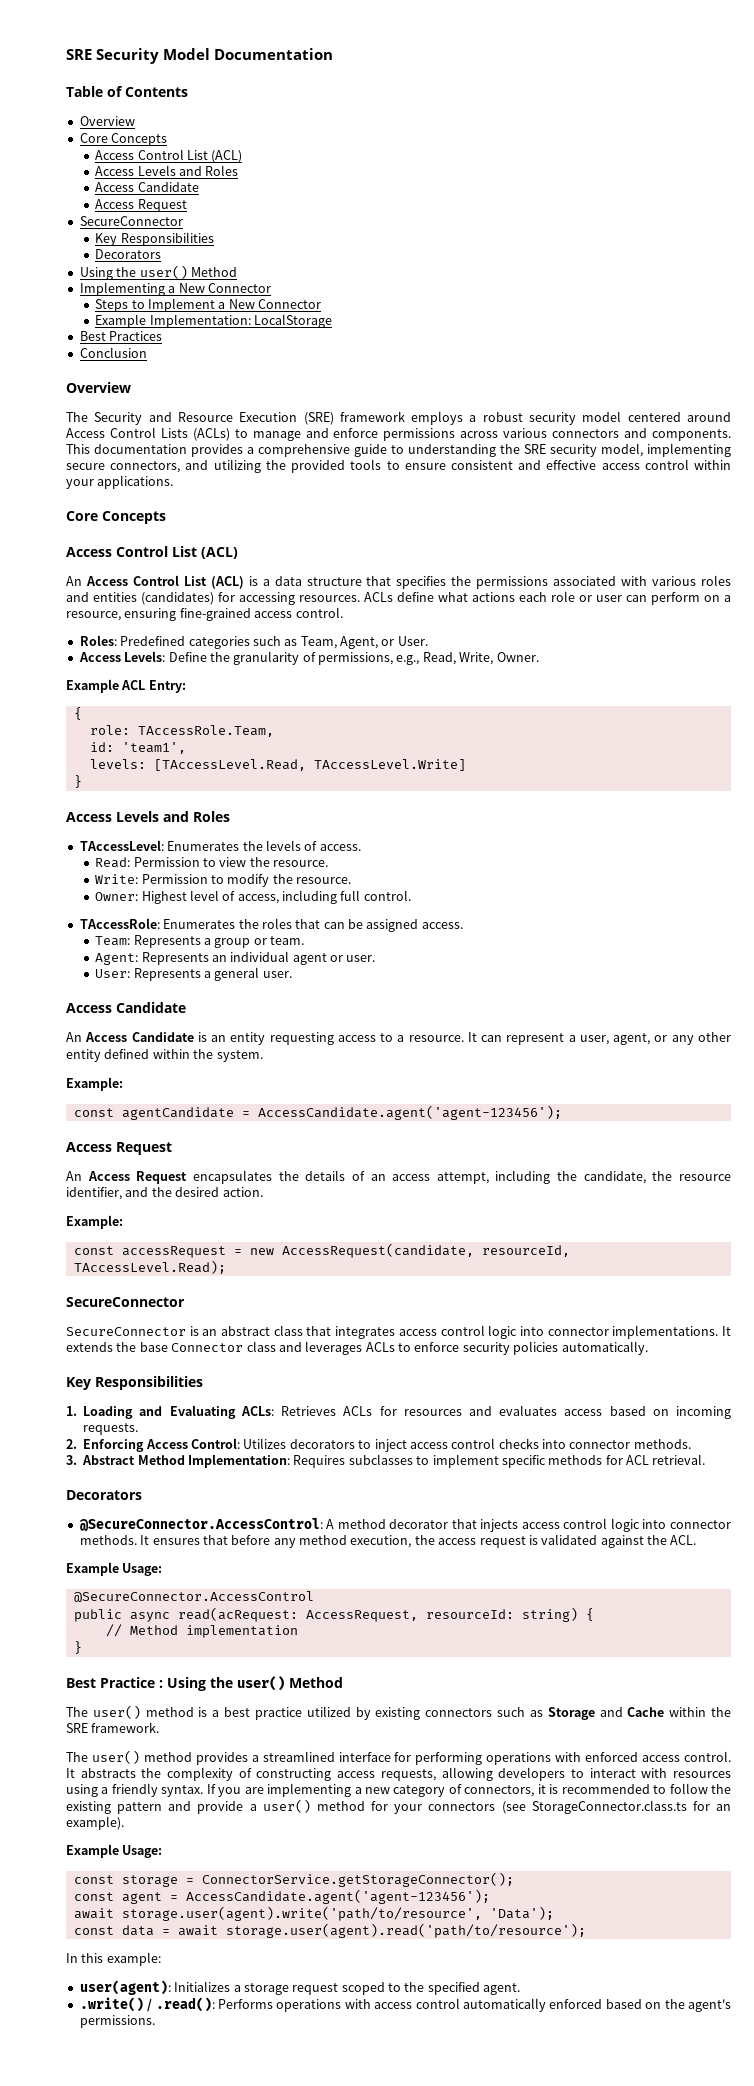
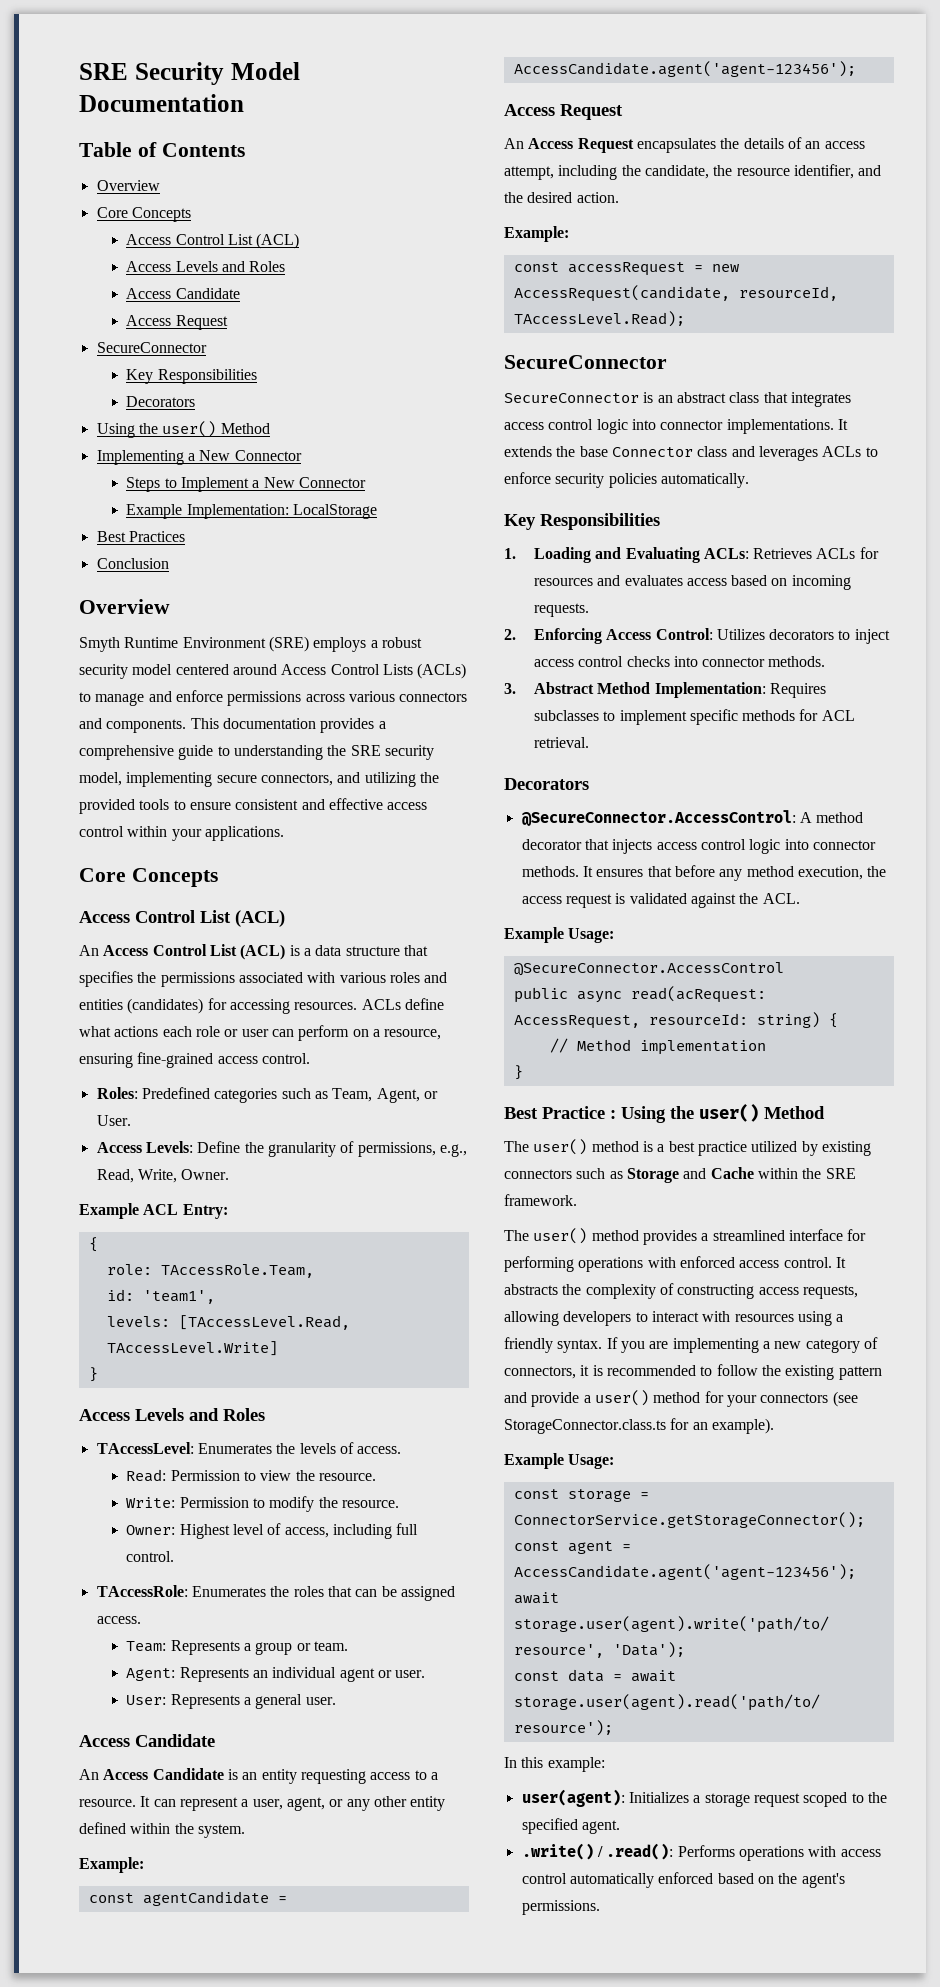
- The Security and Resource Execution (SRE) framework employs a robust security model centered around Access Control Lists (ACLs) to manage and enforce permissions across various connectors and components.
+ Smyth Runtime Environment (SRE) employs a robust security model centered around Access Control Lists (ACLs) to manage and enforce permissions across various connectors and components.

